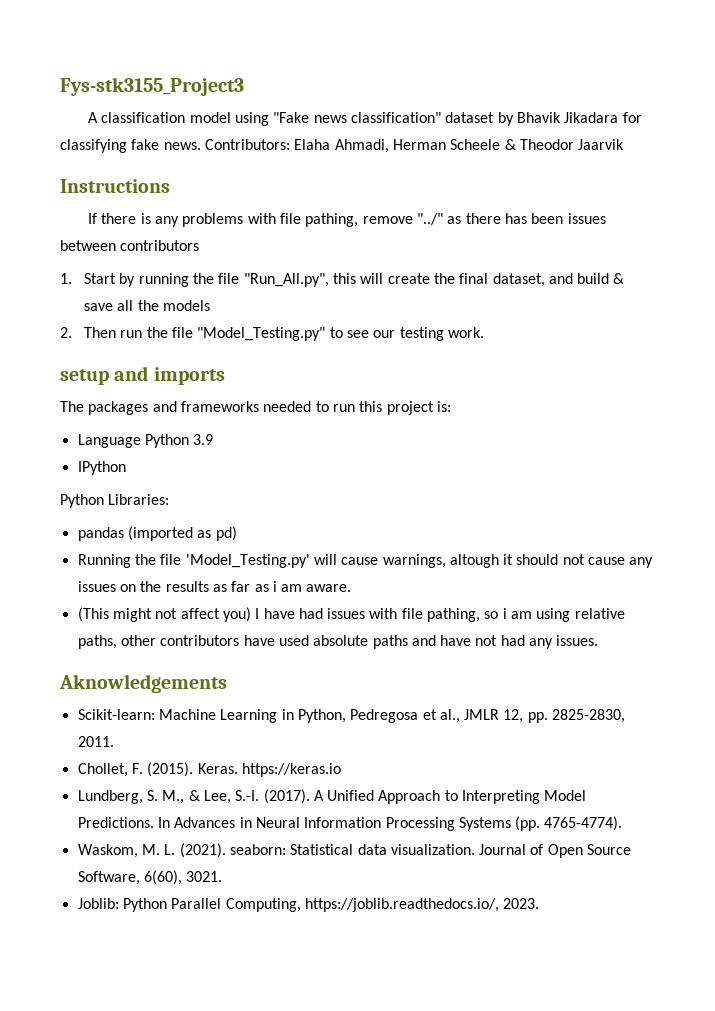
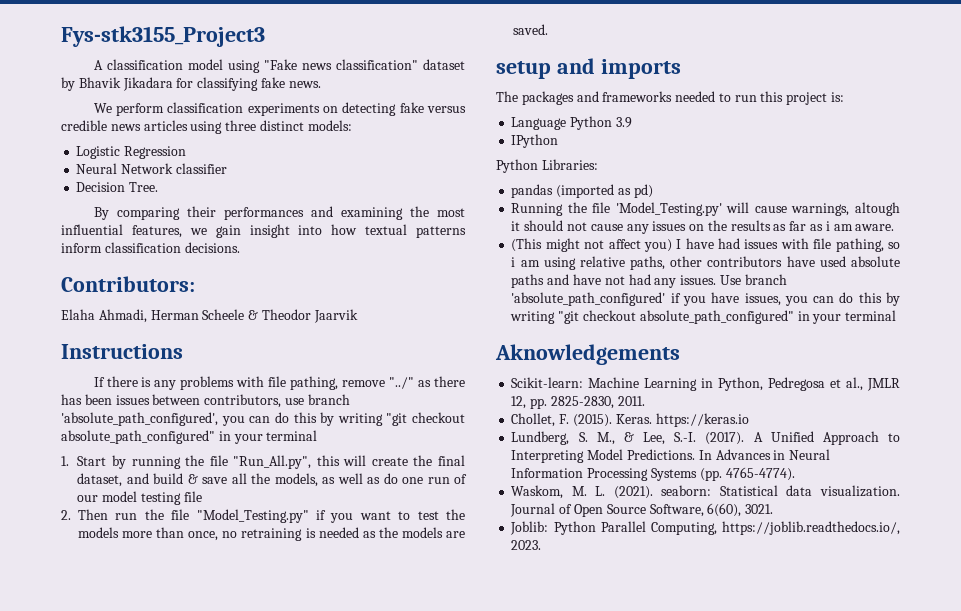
- A classification model using "Fake news classification" dataset by Bhavik Jikadara for classifying fake news. Contributors: Elaha Ahmadi, Herman Scheele & Theodor Jaarvik
+ A classification model using "Fake news classification" dataset by Bhavik Jikadara for classifying fake news.
+ We perform classification experiments on detecting fake versus credible news articles using three distinct models:
+ Logistic Regression
+ Neural Network classifier
+ Decision Tree.
+ By comparing their performances and examining the most influential features, we gain insight into how textual patterns inform classification decisions.
+ Contributors:
+ Elaha Ahmadi, Herman Scheele & Theodor Jaarvik
- If there is any problems with file pathing, remove "../" as there has been issues between contributors
+ If there is any problems with file pathing, remove "../" as there has been issues between contributors, use branch 'absolute_path_configured', you can do this by writing "git checkout absolute_path_configured" in your terminal
- 1. Start by running the file "Run_All.py", this will create the final dataset, and build & save all the models
+ 1. Start by running the file "Run_All.py", this will create the final dataset, and build & save all the models, as well as do one run of our model testing file
- 2. Then run the file "Model_Testing.py" to see our testing work.
+ 2. Then run the file "Model_Testing.py" if you want to test the models more than once, no retraining is needed as the models are saved.
+ Use branch 'absolute_path_configured' if you have issues, you can do this by writing "git checkout absolute_path_configured" in your terminal

